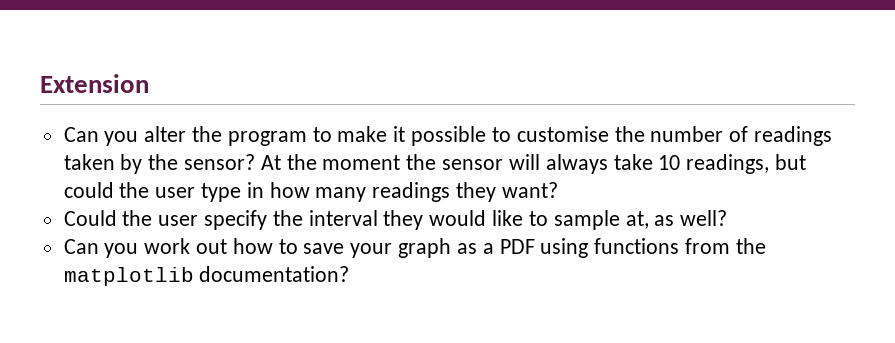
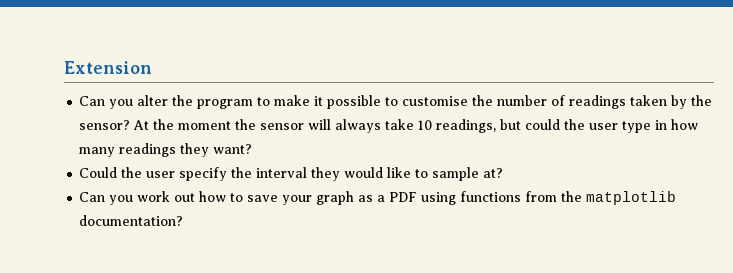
- Could the user specify the interval they would like to sample at, as well?
+ Could the user specify the interval they would like to sample at?

